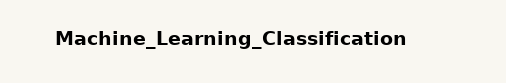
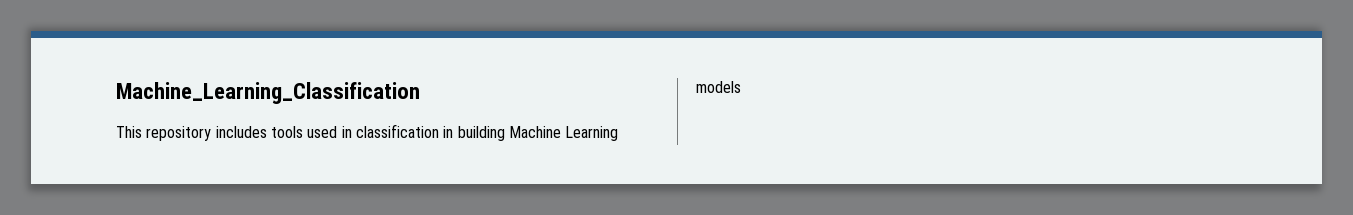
+ This repository includes tools used in classification in building Machine Learning models

